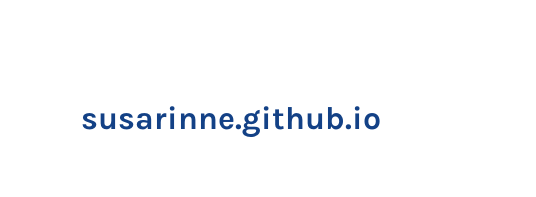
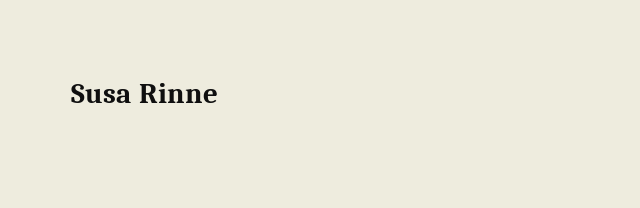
- susarinne.github.io
+ Susa Rinne

